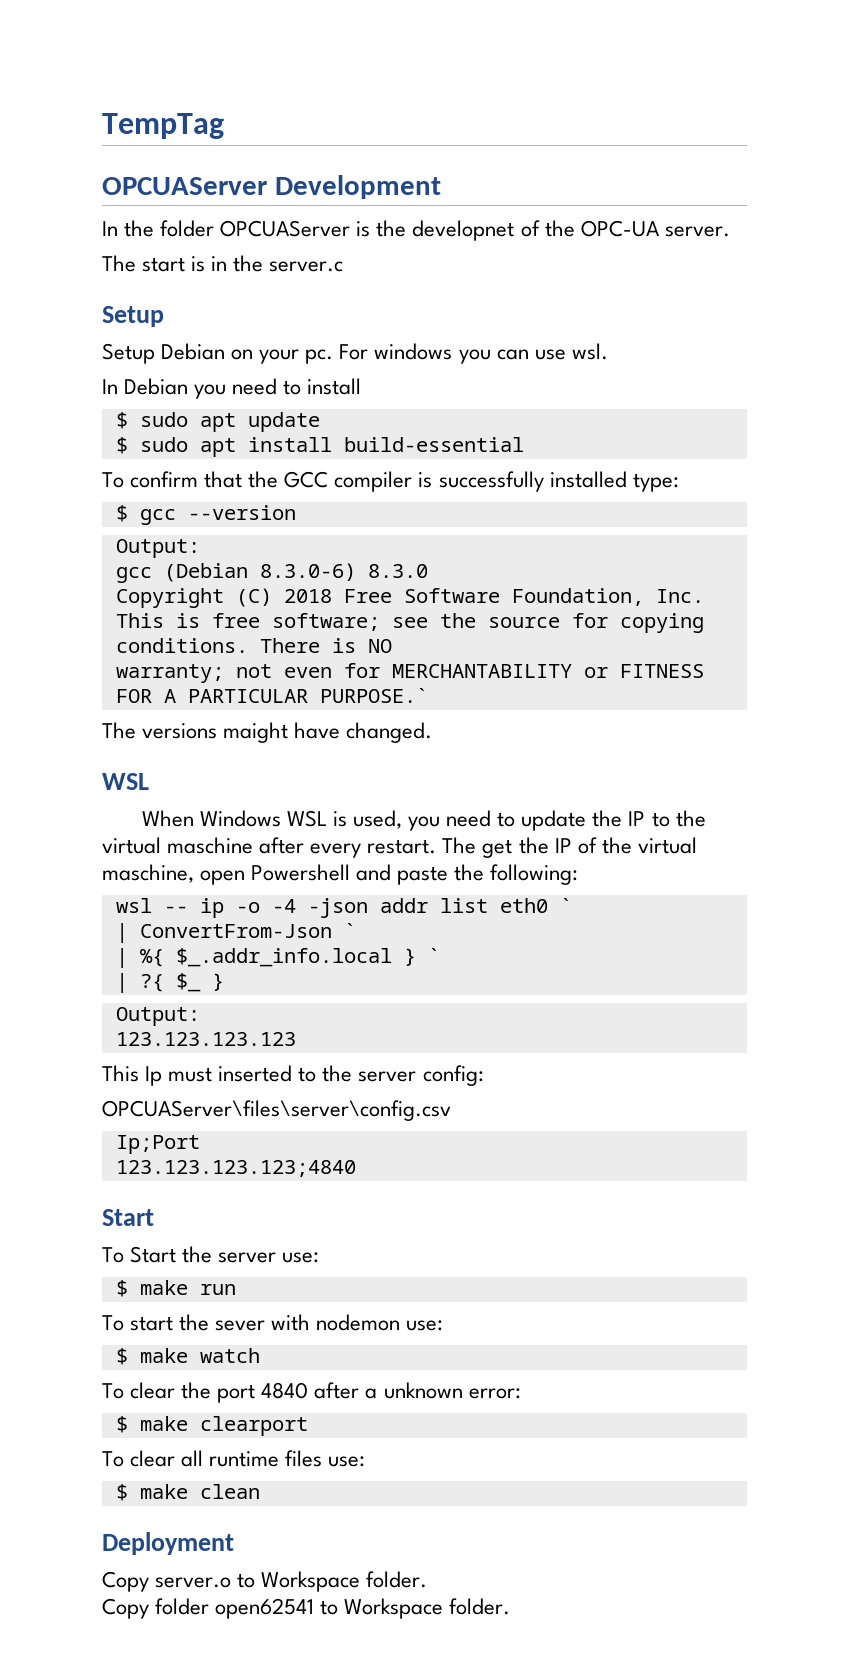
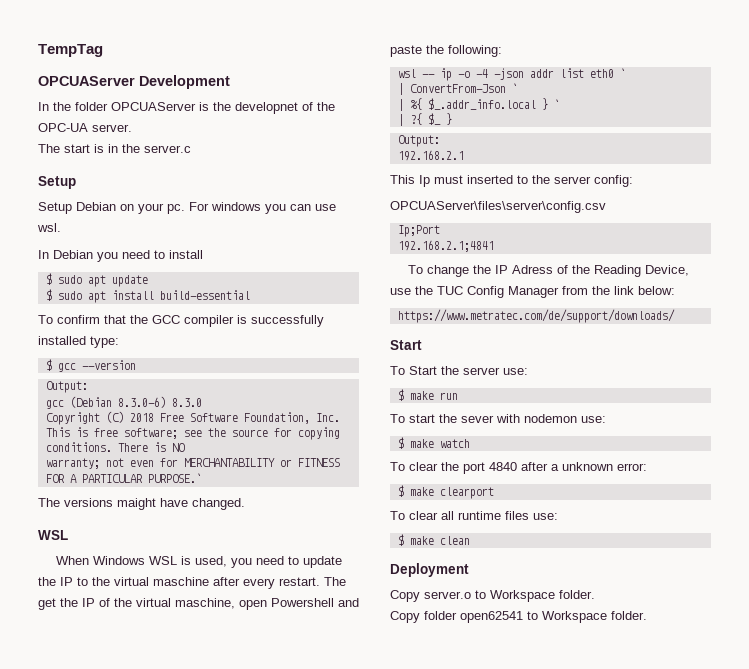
- 123.123.123.123
+ 192.168.2.1
- 123.123.123.123;4840
+ 192.168.2.1;4841
+ To change the IP Adress of the Reading Device, use the TUC Config Manager from the link below:
+ https://www.metratec.com/de/support/downloads/

